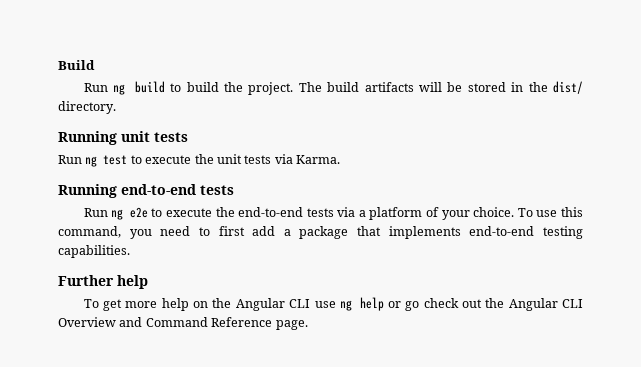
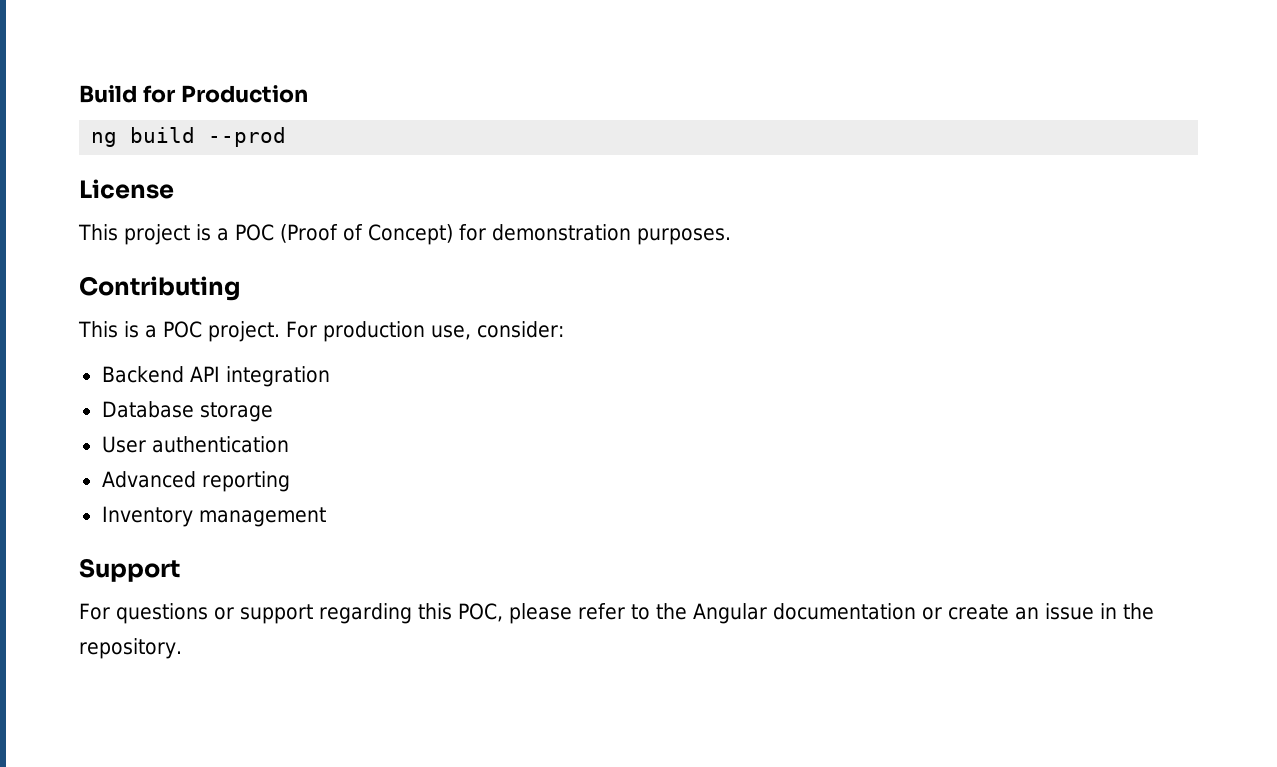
- Build
- Run ng build to build the project. The build artifacts will be stored in the dist/ directory.
- Running unit tests
- Run ng test to execute the unit tests via Karma.
- Running end-to-end tests
- Run ng e2e to execute the end-to-end tests via a platform of your choice. To use this command, you need to first add a package that implements end-to-end testing capabilities.
- Further help
- To get more help on the Angular CLI use ng help or go check out the Angular CLI Overview and Command Reference page.
+ Build for Production
+ ng build --prod
+ License
+ This project is a POC (Proof of Concept) for demonstration purposes.
+ Contributing
+ This is a POC project. For production use, consider:
+ Backend API integration
+ Database storage
+ User authentication
+ Advanced reporting
+ Inventory management
+ Support
+ For questions or support regarding this POC, please refer to the Angular documentation or create an issue in the repository.

